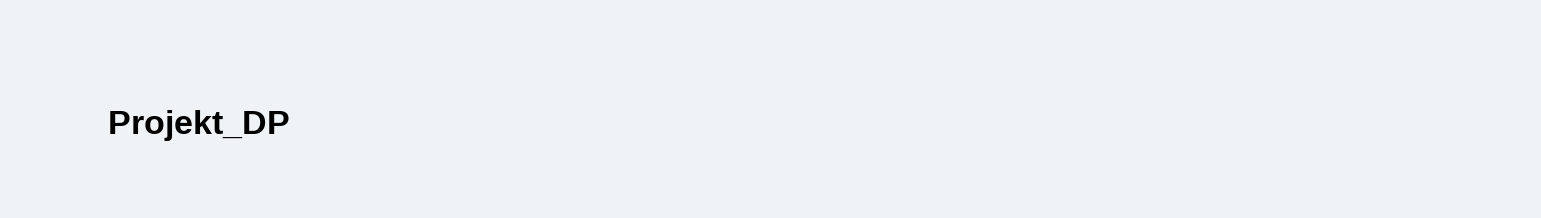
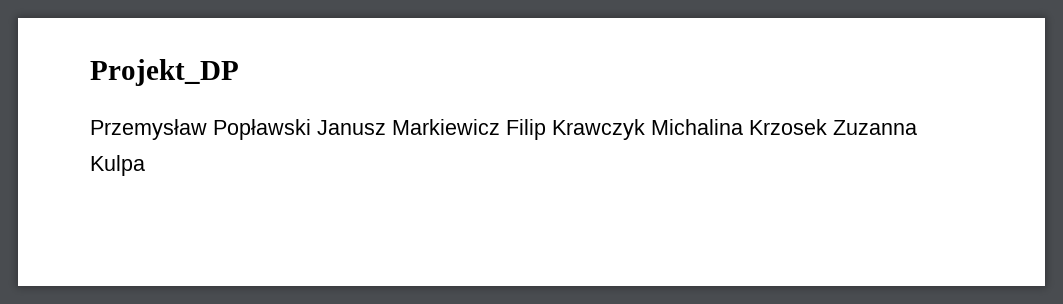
+ Przemysław Popławski Janusz Markiewicz Filip Krawczyk Michalina Krzosek Zuzanna Kulpa

